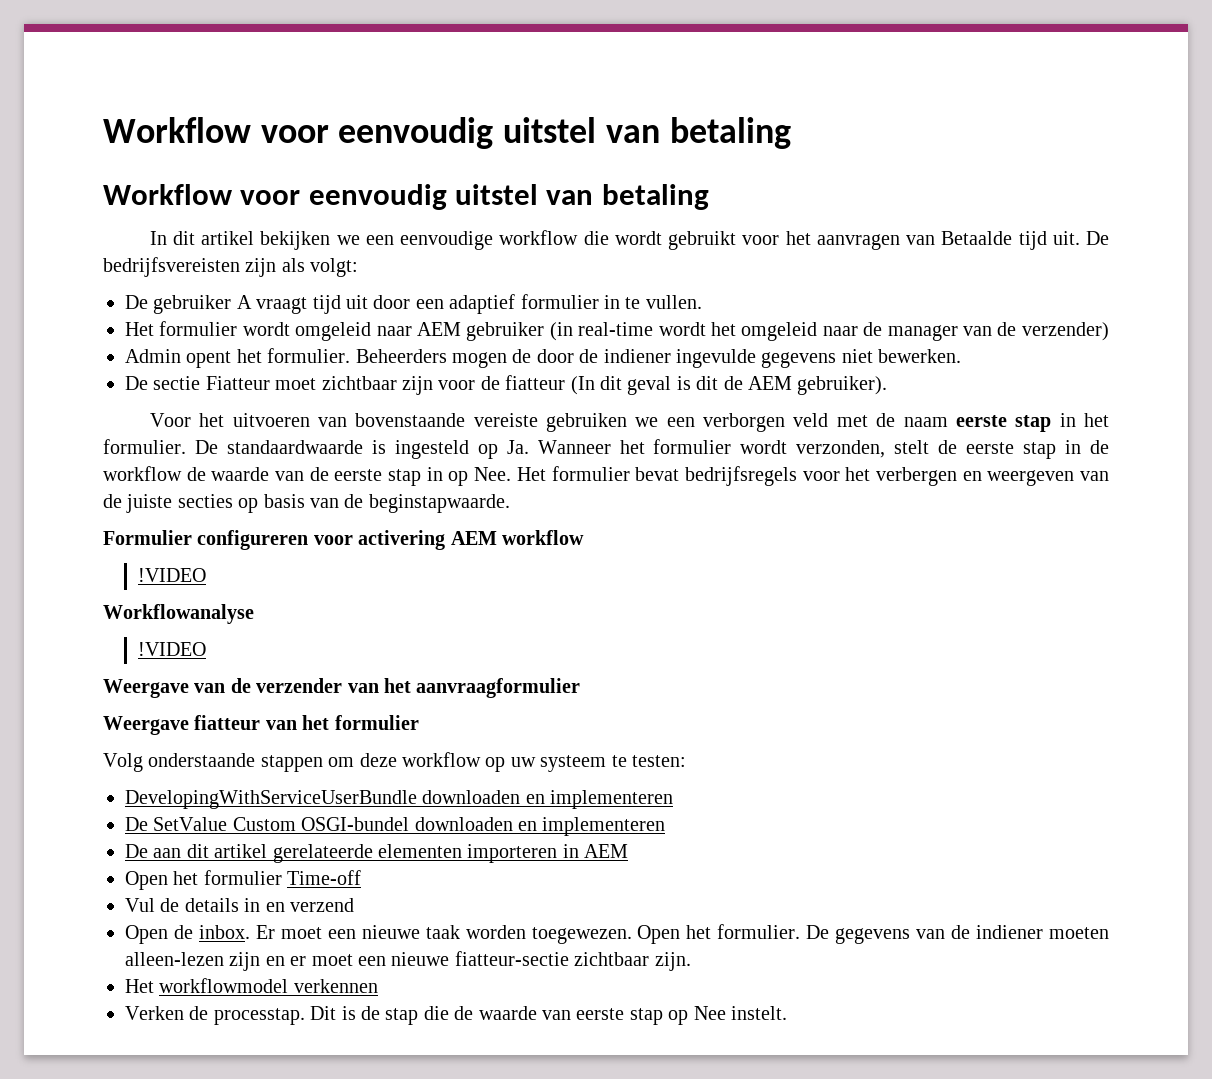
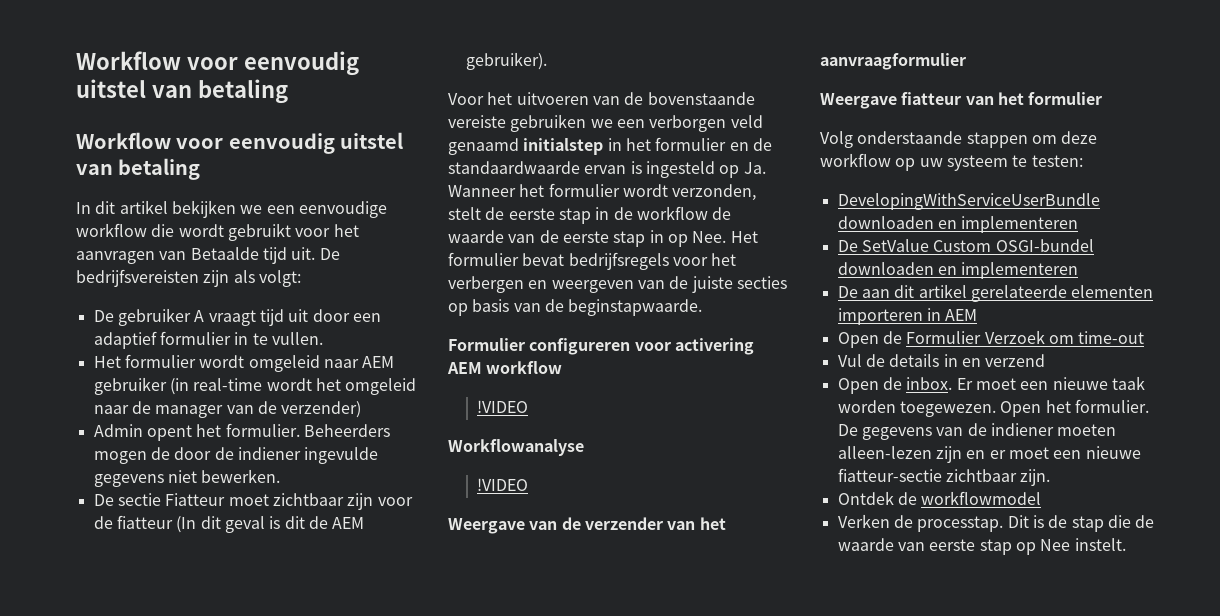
- Voor het uitvoeren van bovenstaande vereiste gebruiken we een verborgen veld met de naam eerste stap in het formulier. De standaardwaarde is ingesteld op Ja. Wanneer het formulier wordt verzonden, stelt de eerste stap in de workflow de waarde van de eerste stap in op Nee. Het formulier bevat bedrijfsregels voor het verbergen en weergeven van de juiste secties op basis van de beginstapwaarde.
+ Voor het uitvoeren van de bovenstaande vereiste gebruiken we een verborgen veld genaamd initialstep in het formulier en de standaardwaarde ervan is ingesteld op Ja. Wanneer het formulier wordt verzonden, stelt de eerste stap in de workflow de waarde van de eerste stap in op Nee. Het formulier bevat bedrijfsregels voor het verbergen en weergeven van de juiste secties op basis van de beginstapwaarde.
- Open het formulier Time-off
+ Open de Formulier Verzoek om time-out
- Het workflowmodel verkennen
+ Ontdek de workflowmodel

